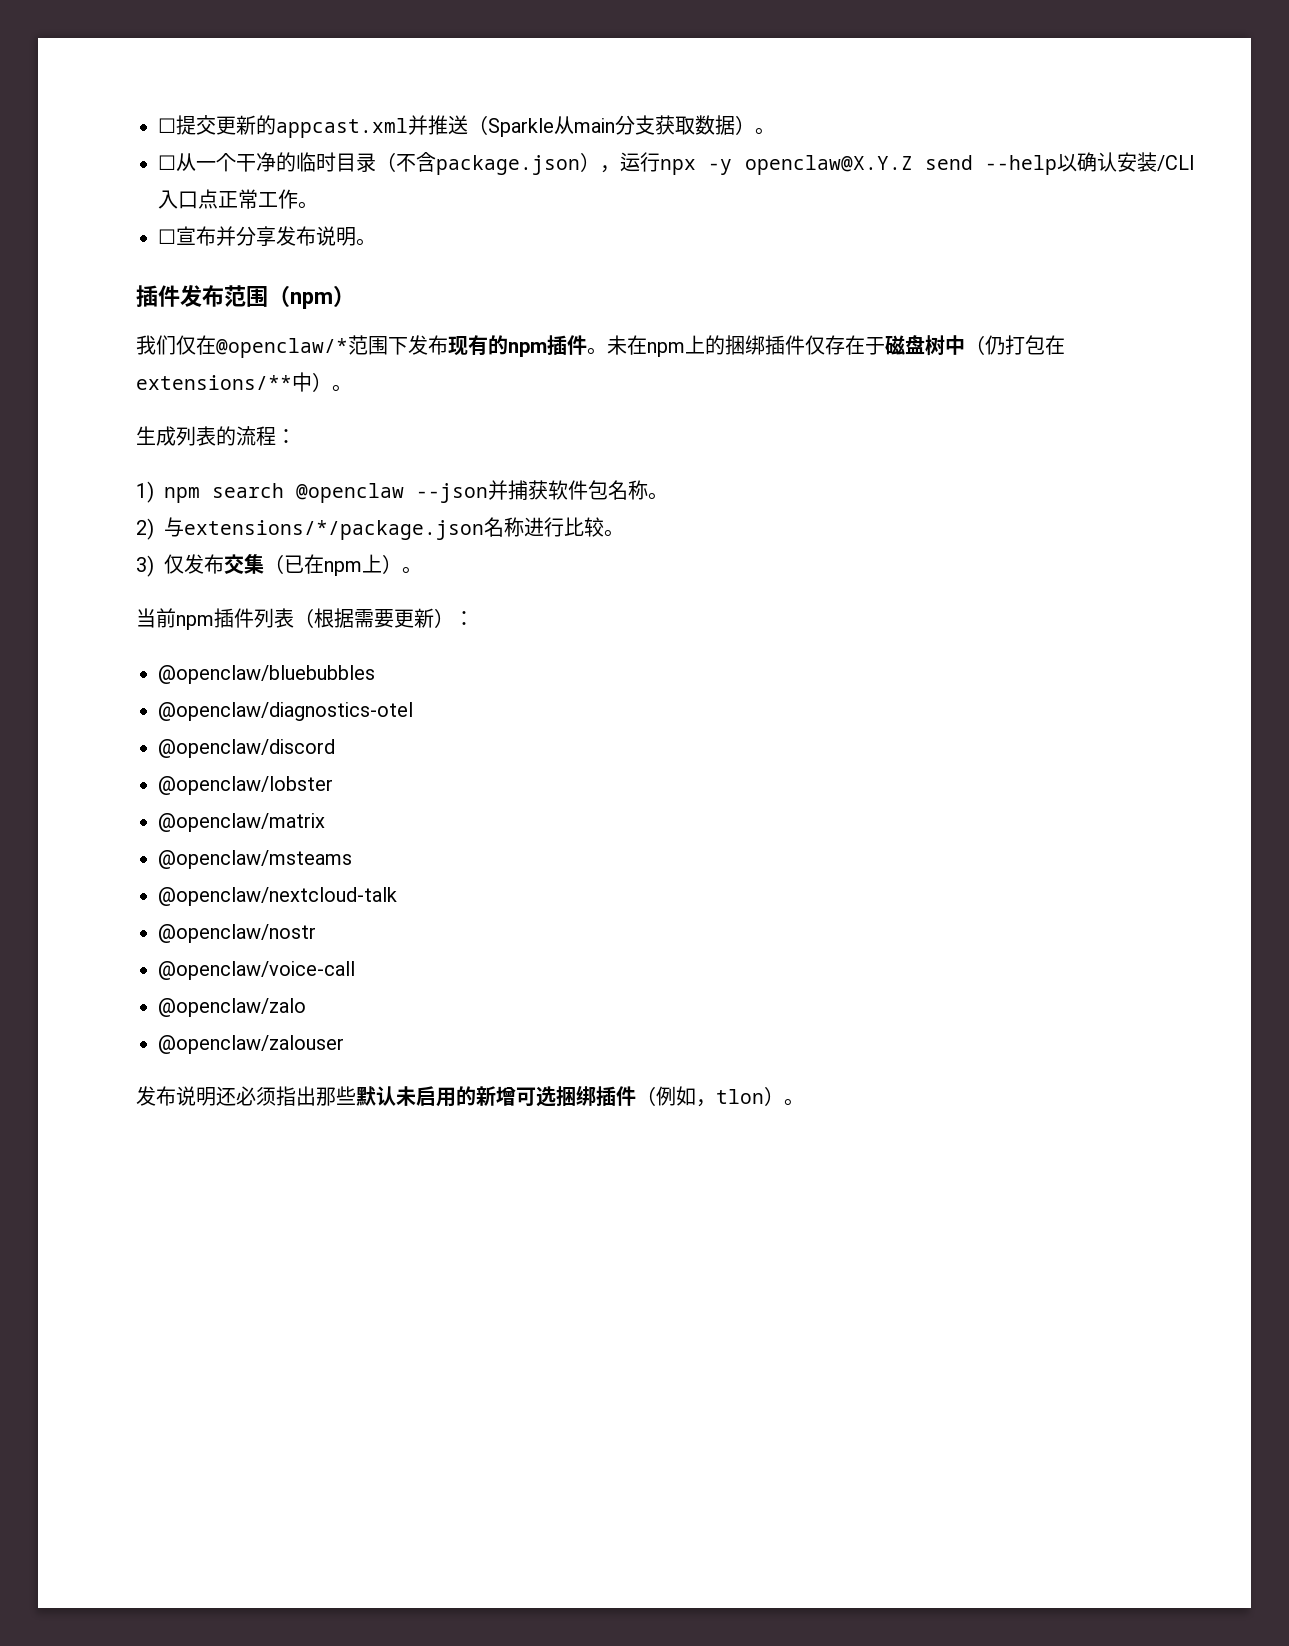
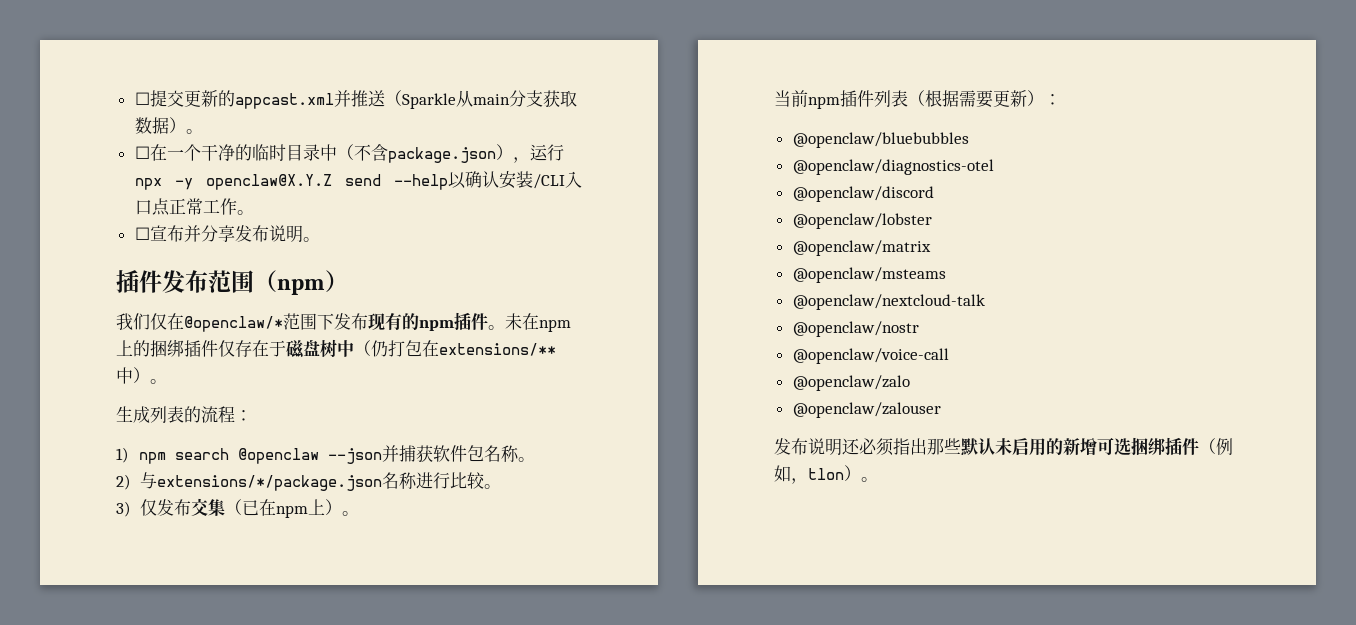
- ☐从一个干净的临时目录（不含package.json），运行npx -y openclaw@X.Y.Z send --help以确认安装/CLI入口点正常工作。
+ ☐在一个干净的临时目录中（不含package.json），运行npx -y openclaw@X.Y.Z send --help以确认安装/CLI入口点正常工作。

